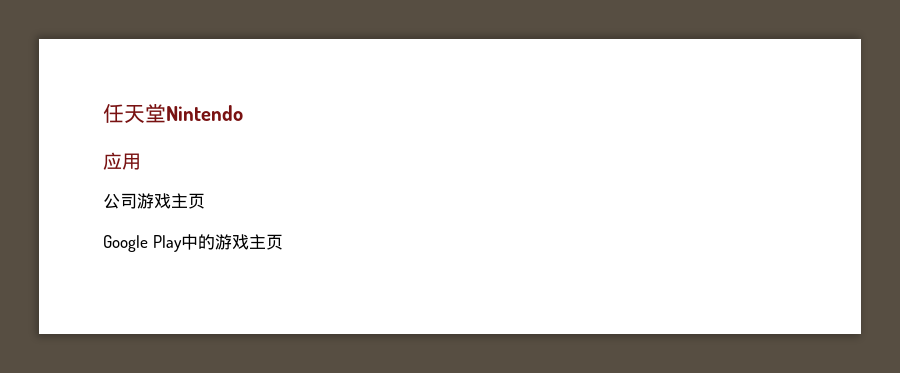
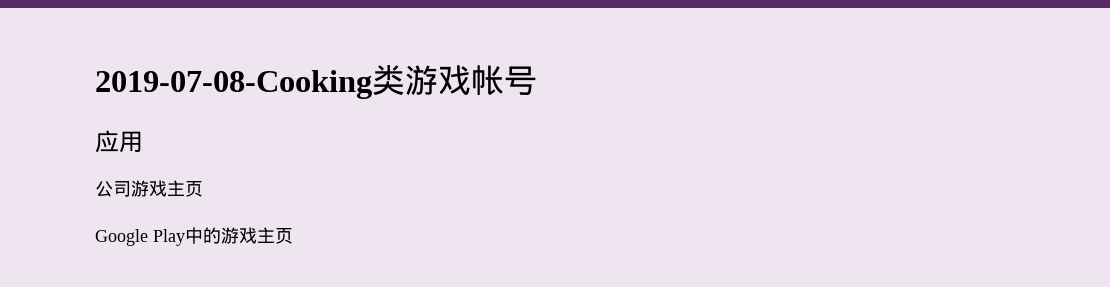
- 任天堂Nintendo
+ 2019-07-08-Cooking类游戏帐号

